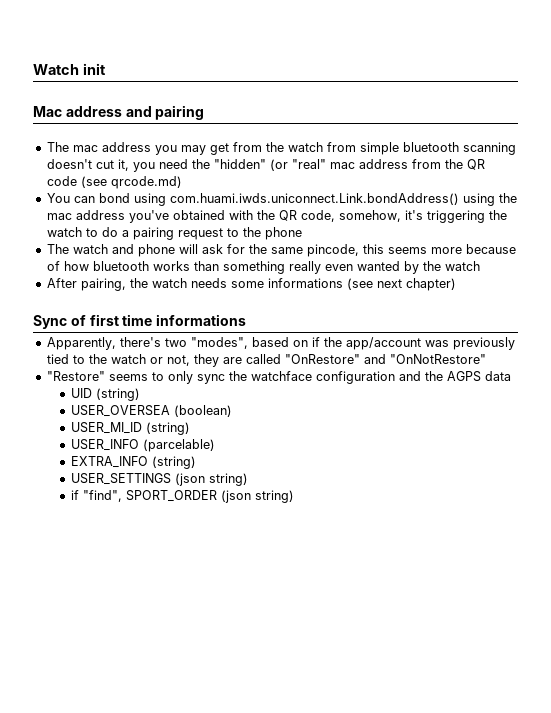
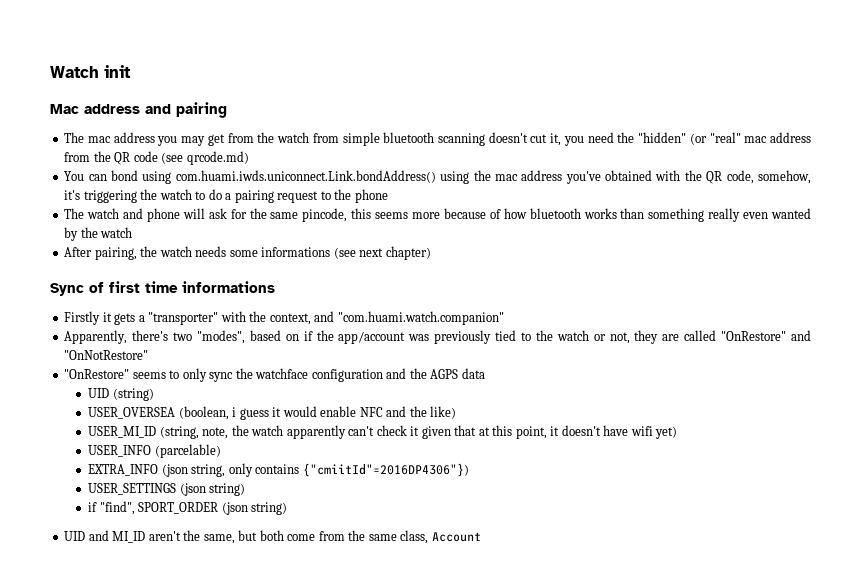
+ Firstly it gets a "transporter" with the context, and "com.huami.watch.companion"
- "Restore" seems to only sync the watchface configuration and the AGPS data
+ "OnRestore" seems to only sync the watchface configuration and the AGPS data
- USER_OVERSEA (boolean)
- USER_MI_ID (string)
+ USER_OVERSEA (boolean, i guess it would enable NFC and the like)
+ USER_MI_ID (string, note, the watch apparently can't check it given that at this point, it doesn't have wifi yet)
  USER_INFO (parcelable)
- EXTRA_INFO (string)
+ EXTRA_INFO (json string, only contains {"cmiitId"=2016DP4306"})
+ UID and MI_ID aren't the same, but both come from the same class, Account

